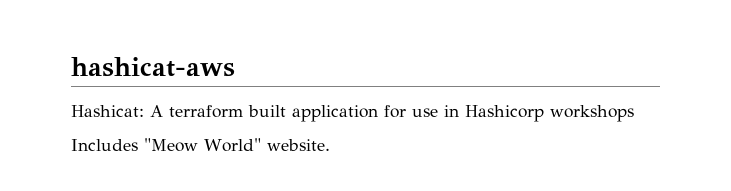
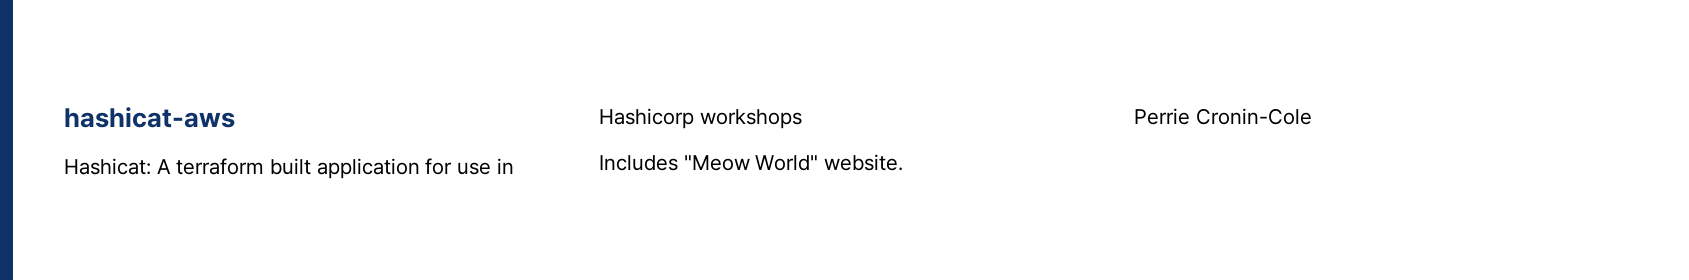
+ Perrie Cronin-Cole

